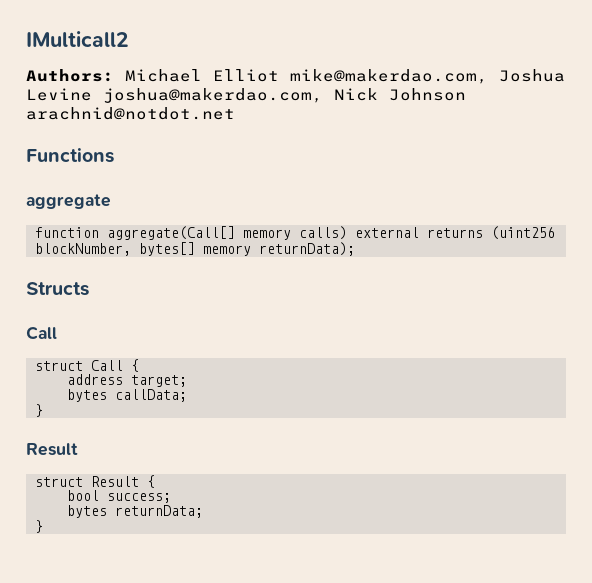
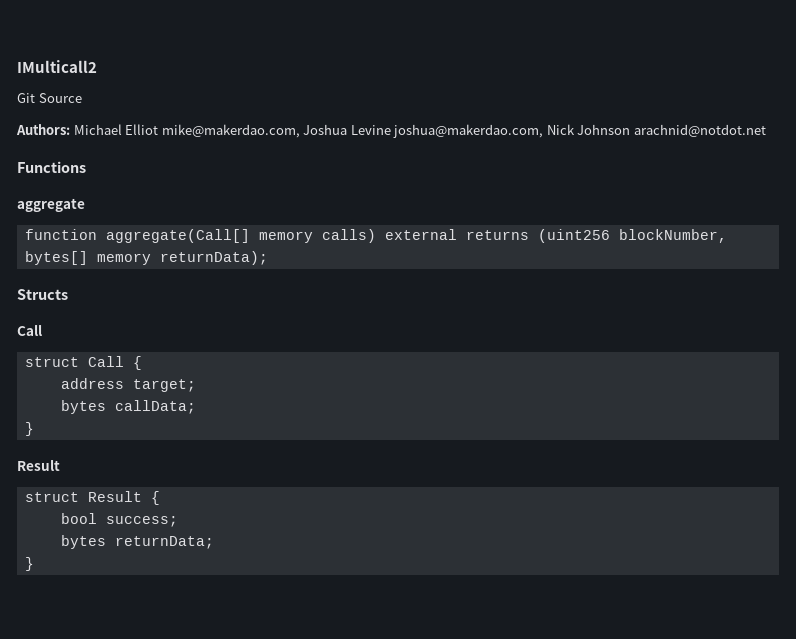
+ Git Source

